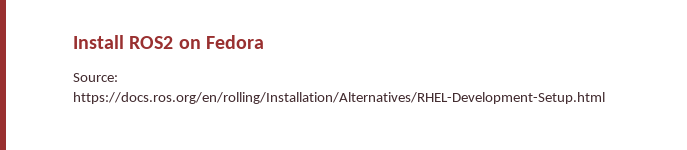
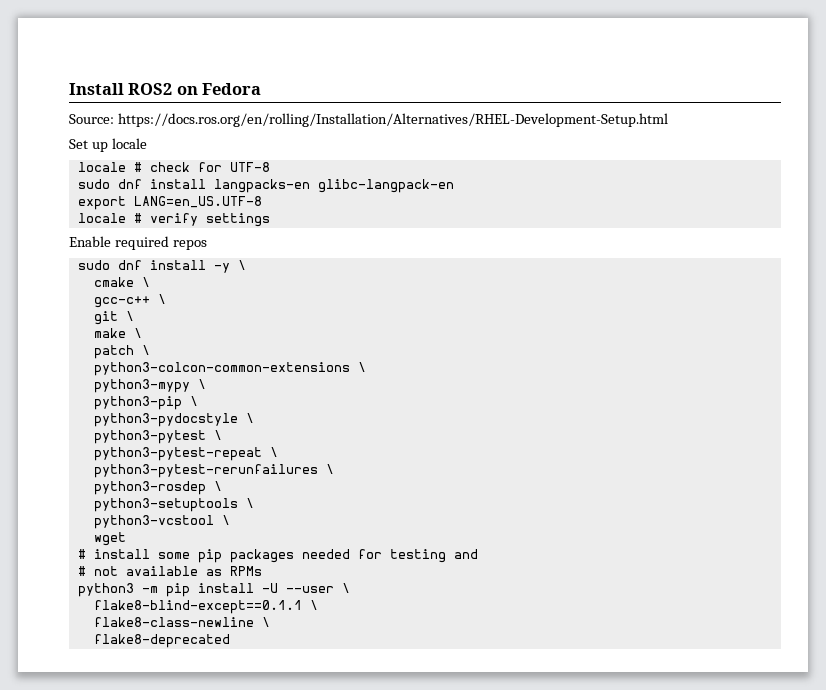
+ Set up locale
+ locale # check for UTF-8
+ sudo dnf install langpacks-en glibc-langpack-en
+ export LANG=en_US.UTF-8
+ locale # verify settings
+ Enable required repos
+ sudo dnf install -y \
+ cmake \
+ gcc-c++ \
+ git \
+ make \
+ patch \
+ python3-colcon-common-extensions \
+ python3-mypy \
+ python3-pip \
+ python3-pydocstyle \
+ python3-pytest \
+ python3-pytest-repeat \
+ python3-pytest-rerunfailures \
+ python3-rosdep \
+ python3-setuptools \
+ python3-vcstool \
+ wget
+ # install some pip packages needed for testing and
+ # not available as RPMs
+ python3 -m pip install -U --user \
+ flake8-blind-except==0.1.1 \
+ flake8-class-newline \
+ flake8-deprecated

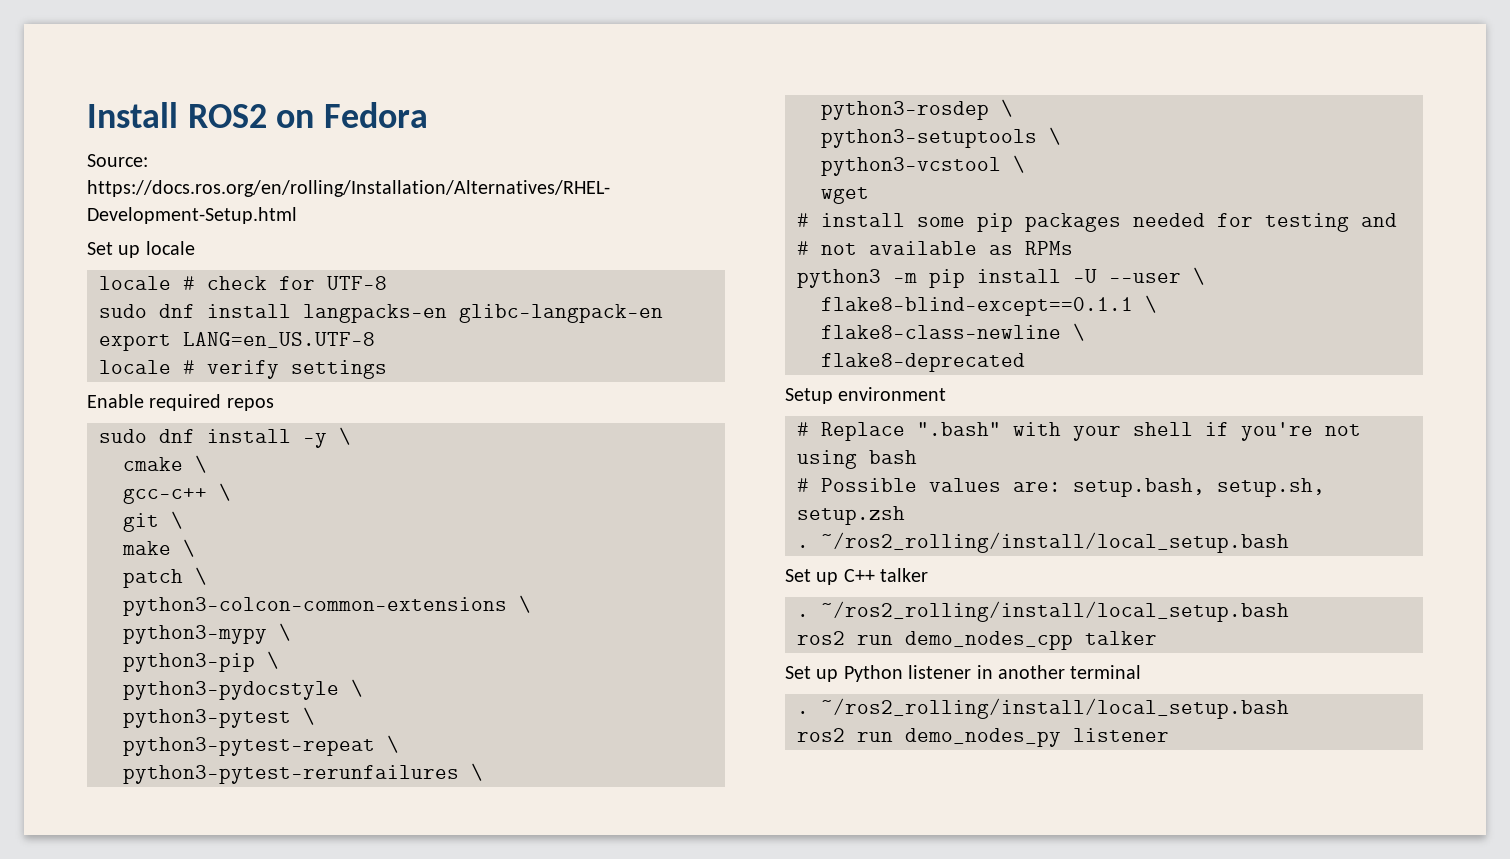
+ Setup environment
+ # Replace ".bash" with your shell if you're not using bash
+ # Possible values are: setup.bash, setup.sh, setup.zsh
+ . ~/ros2_rolling/install/local_setup.bash
+ Set up C++ talker
+ . ~/ros2_rolling/install/local_setup.bash
+ ros2 run demo_nodes_cpp talker
+ Set up Python listener in another terminal
+ . ~/ros2_rolling/install/local_setup.bash
+ ros2 run demo_nodes_py listener

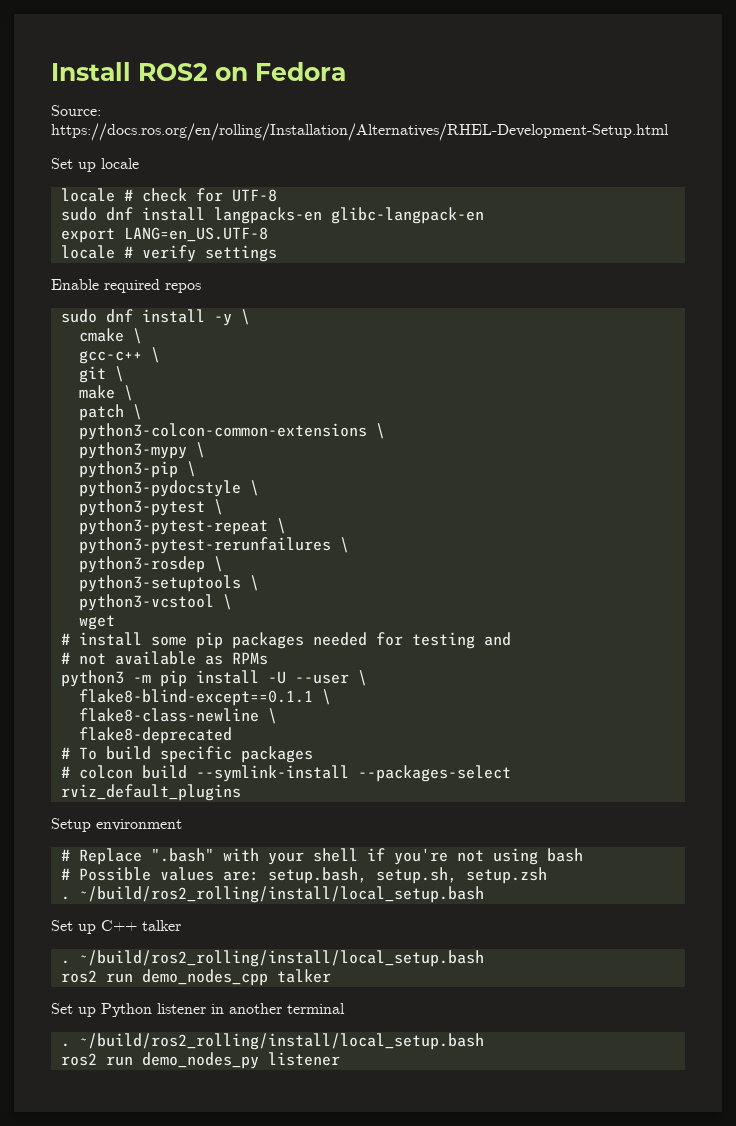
+ # To build specific packages
+ # colcon build --symlink-install --packages-select rviz_default_plugins
  # Possible values are: setup.bash, setup.sh, setup.zsh
- . ~/ros2_rolling/install/local_setup.bash
+ . ~/build/ros2_rolling/install/local_setup.bash
  Set up C++ talker
- . ~/ros2_rolling/install/local_setup.bash
+ . ~/build/ros2_rolling/install/local_setup.bash
  Set up Python listener in another terminal
- . ~/ros2_rolling/install/local_setup.bash
+ . ~/build/ros2_rolling/install/local_setup.bash

